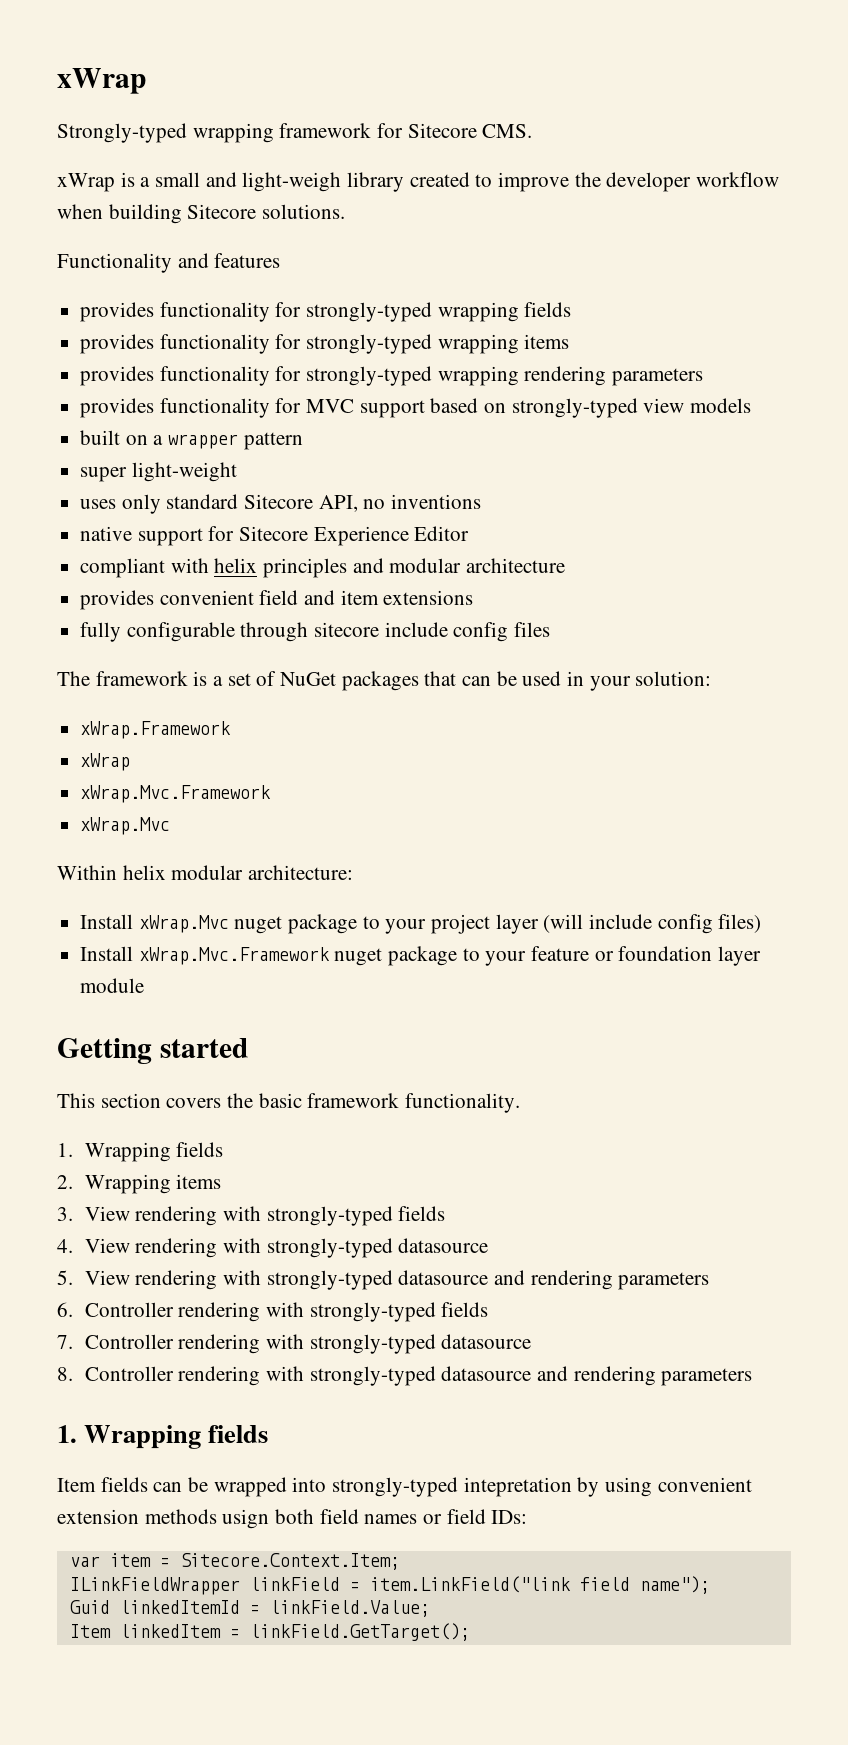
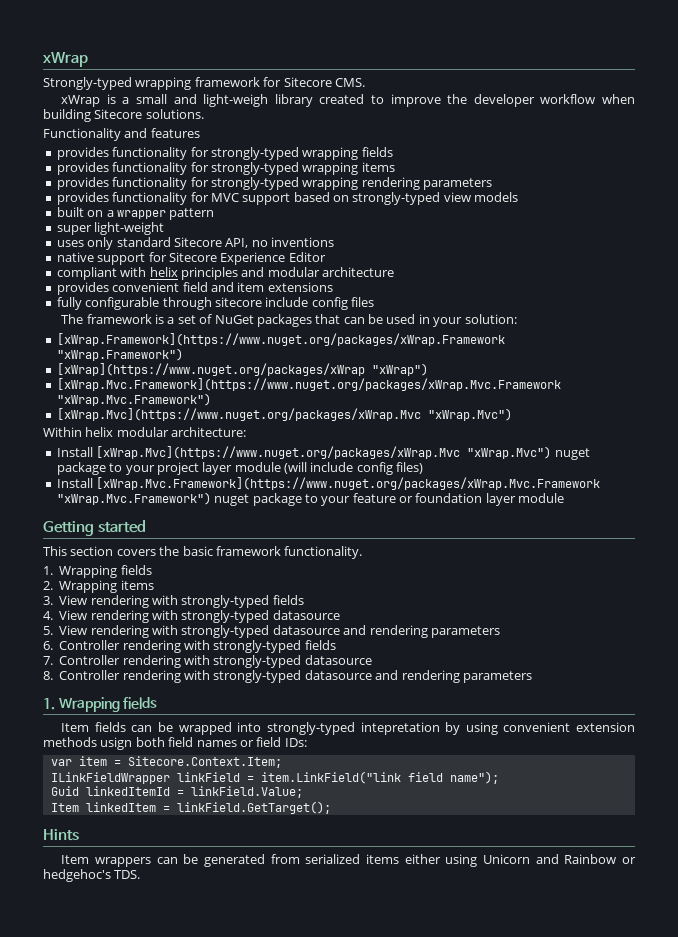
- xWrap.Framework
- xWrap
- xWrap.Mvc.Framework
- xWrap.Mvc
+ [xWrap.Framework](https://www.nuget.org/packages/xWrap.Framework "xWrap.Framework")
+ [xWrap](https://www.nuget.org/packages/xWrap "xWrap")
+ [xWrap.Mvc.Framework](https://www.nuget.org/packages/xWrap.Mvc.Framework "xWrap.Mvc.Framework")
+ [xWrap.Mvc](https://www.nuget.org/packages/xWrap.Mvc "xWrap.Mvc")
- Install xWrap.Mvc nuget package to your project layer (will include config files)
+ Install [xWrap.Mvc](https://www.nuget.org/packages/xWrap.Mvc "xWrap.Mvc") nuget package to your project layer module (will include config files)
- Install xWrap.Mvc.Framework nuget package to your feature or foundation layer module
+ Install [xWrap.Mvc.Framework](https://www.nuget.org/packages/xWrap.Mvc.Framework "xWrap.Mvc.Framework") nuget package to your feature or foundation layer module
+ Hints
+ Item wrappers can be generated from serialized items either using Unicorn and Rainbow or hedgehoc's TDS.

